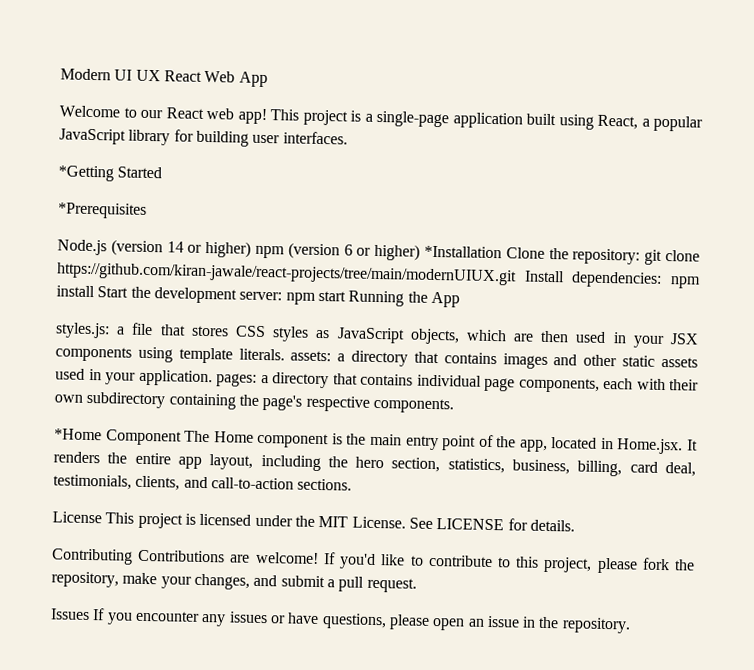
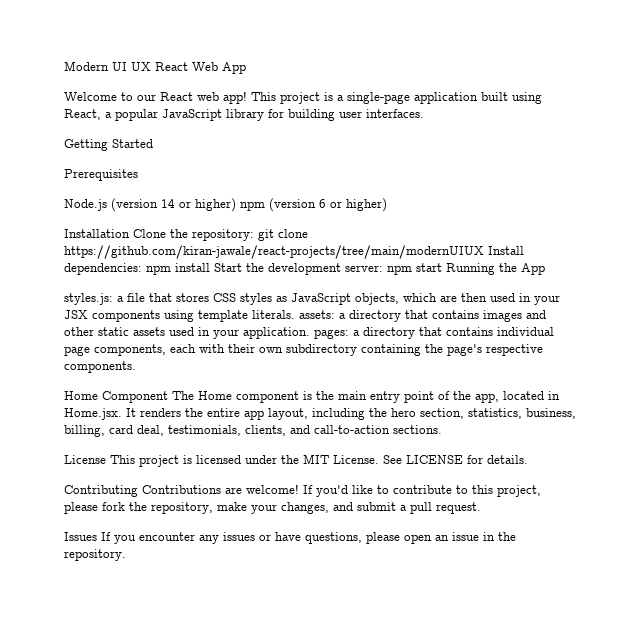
- *Getting Started
+ Getting Started
- *Prerequisites
+ Prerequisites
- Node.js (version 14 or higher) npm (version 6 or higher) *Installation Clone the repository: git clone https://github.com/kiran-jawale/react-projects/tree/main/modernUIUX.git Install dependencies: npm install Start the development server: npm start Running the App
+ Node.js (version 14 or higher) npm (version 6 or higher)
+ Installation Clone the repository: git clone https://github.com/kiran-jawale/react-projects/tree/main/modernUIUX Install dependencies: npm install Start the development server: npm start Running the App
- *Home Component The Home component is the main entry point of the app, located in Home.jsx. It renders the entire app layout, including the hero section, statistics, business, billing, card deal, testimonials, clients, and call-to-action sections.
+ Home Component The Home component is the main entry point of the app, located in Home.jsx. It renders the entire app layout, including the hero section, statistics, business, billing, card deal, testimonials, clients, and call-to-action sections.

